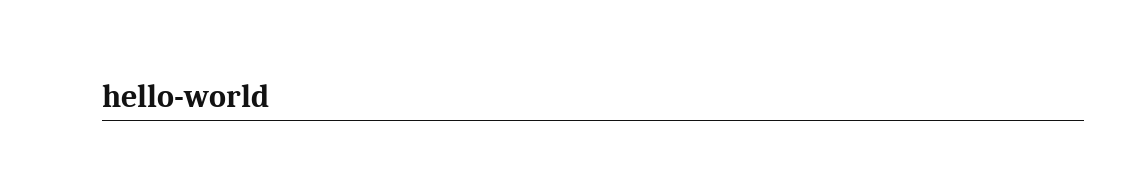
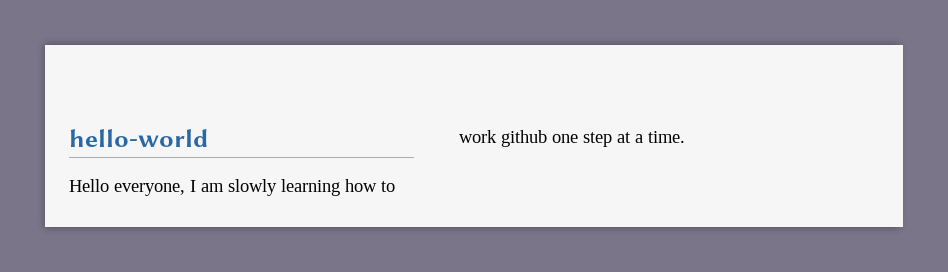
+ Hello everyone, I am slowly learning how to work github one step at a time.

